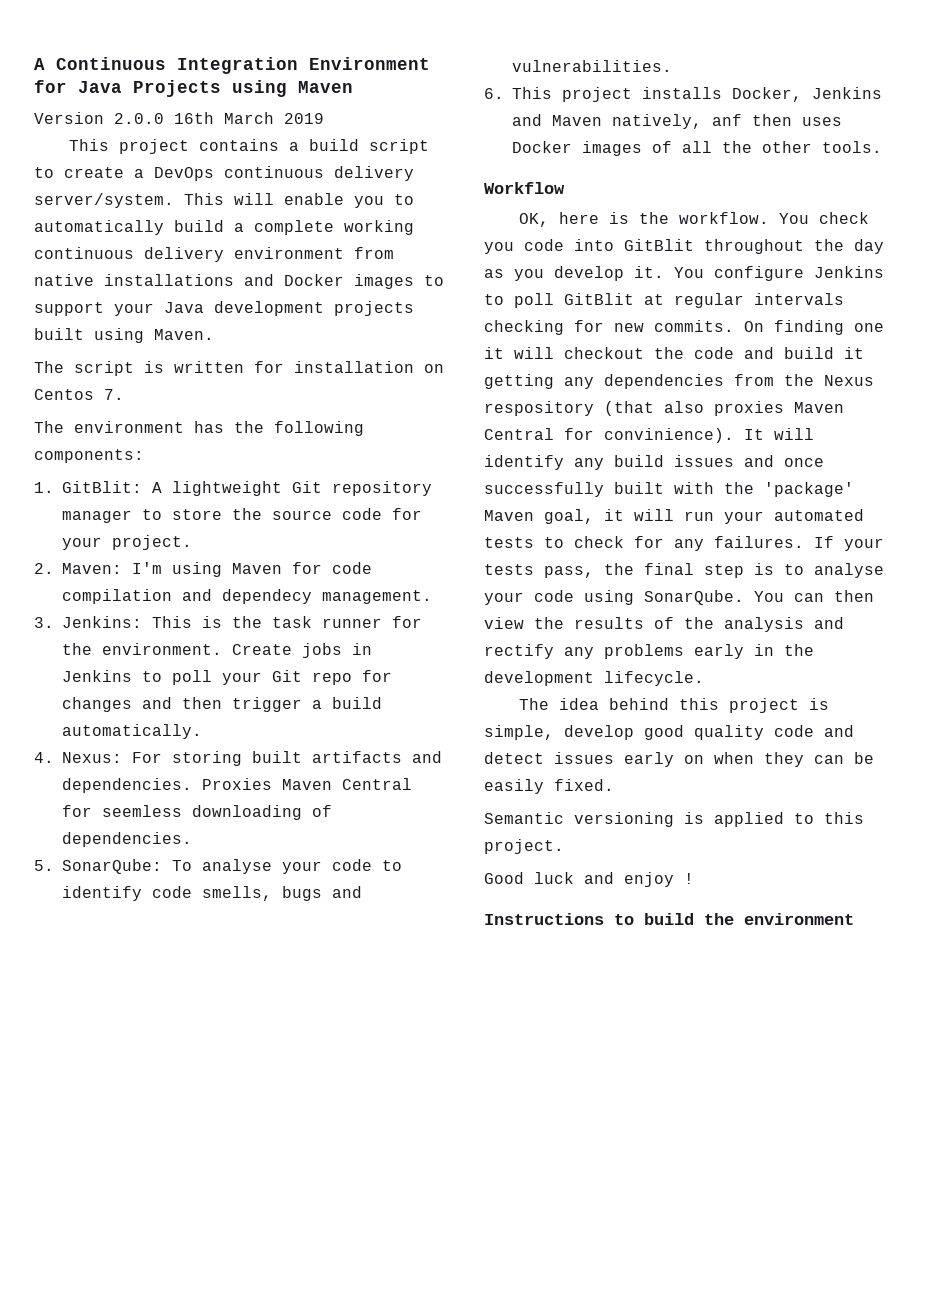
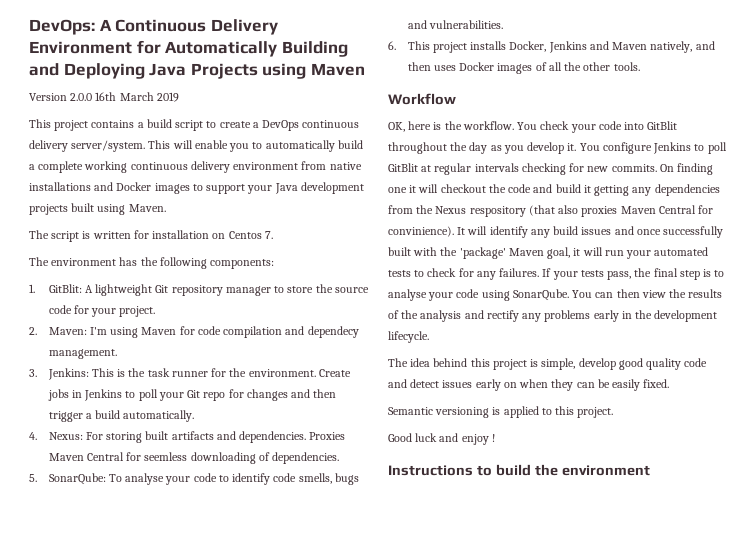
- A Continuous Integration Environment for Java Projects using Maven
+ DevOps: A Continuous Delivery Environment for Automatically Building and Deploying Java Projects using Maven
- 6. This project installs Docker, Jenkins and Maven natively, anf then uses Docker images of all the other tools.
+ 6. This project installs Docker, Jenkins and Maven natively, and then uses Docker images of all the other tools.
- You check you code into GitBlit throughout the day as you develop it.
+ You check your code into GitBlit throughout the day as you develop it.

